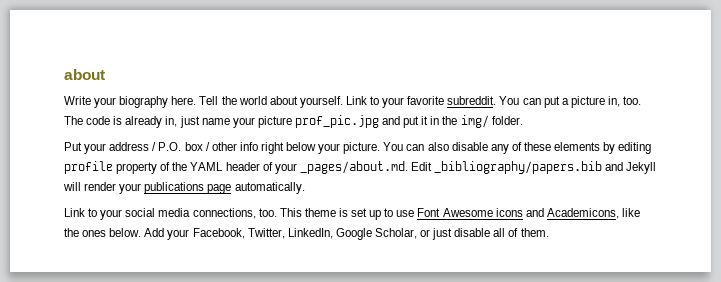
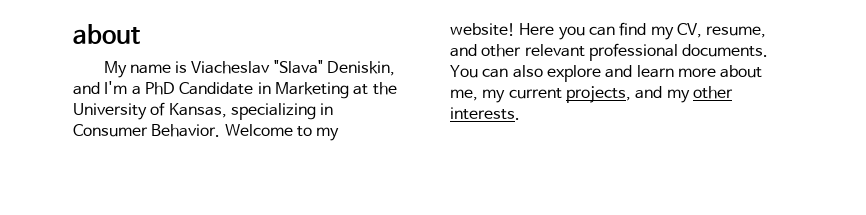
- Write your biography here. Tell the world about yourself. Link to your favorite subreddit. You can put a picture in, too. The code is already in, just name your picture prof_pic.jpg and put it in the img/ folder.
- Put your address / P.O. box / other info right below your picture. You can also disable any of these elements by editing profile property of the YAML header of your _pages/about.md. Edit _bibliography/papers.bib and Jekyll will render your publications page automatically.
- Link to your social media connections, too. This theme is set up to use Font Awesome icons and Academicons, like the ones below. Add your Facebook, Twitter, LinkedIn, Google Scholar, or just disable all of them.
+ My name is Viacheslav "Slava" Deniskin, and I'm a PhD Candidate in Marketing at the University of Kansas, specializing in Consumer Behavior. Welcome to my website! Here you can find my CV, resume, and other relevant professional documents. You can also explore and learn more about me, my current projects, and my other interests.

